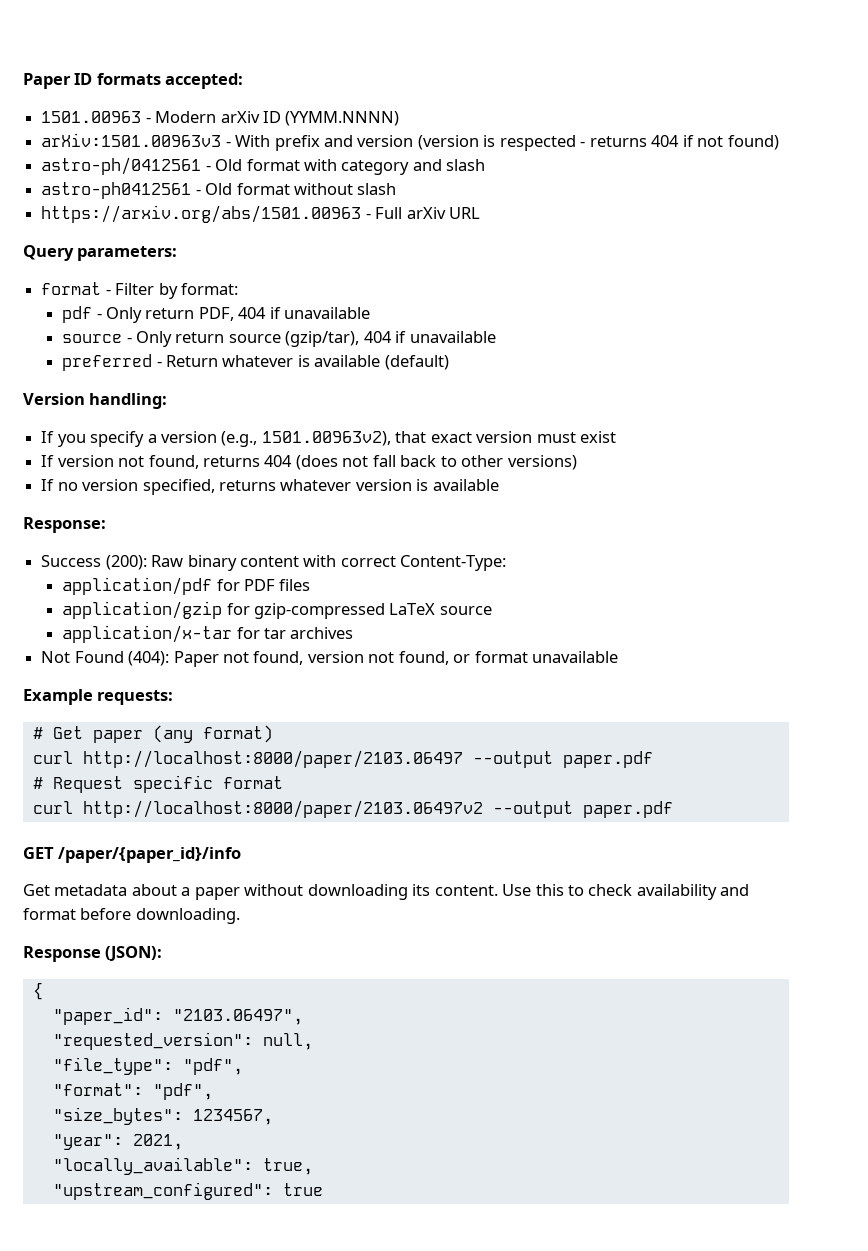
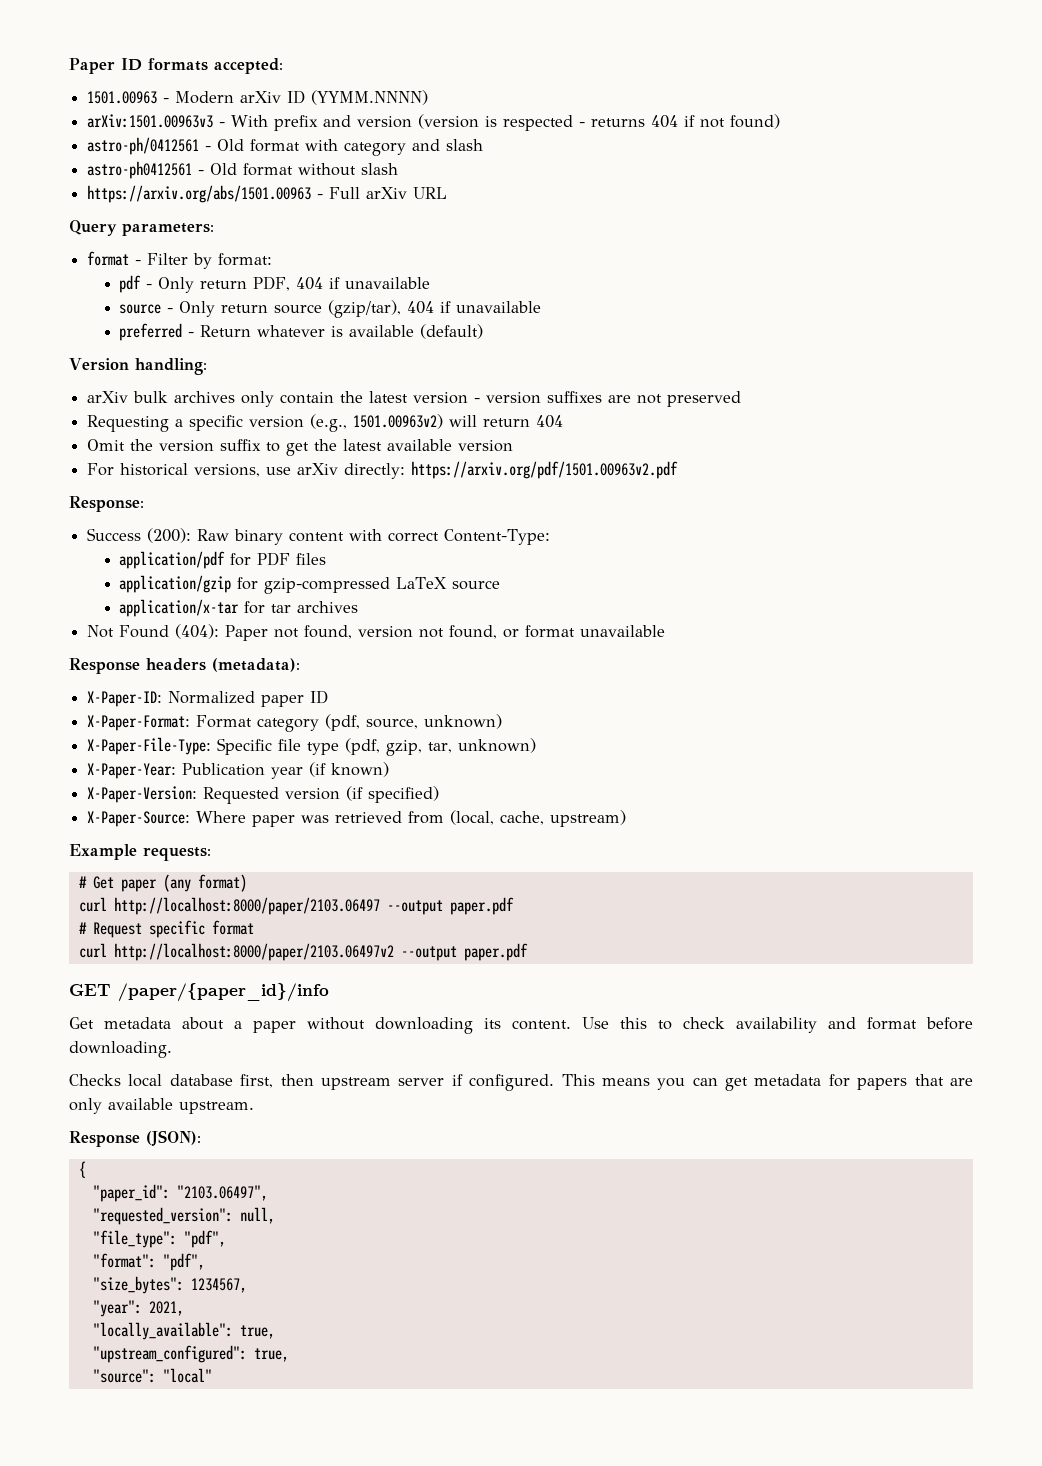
- If you specify a version (e.g., 1501.00963v2), that exact version must exist
- If version not found, returns 404 (does not fall back to other versions)
- If no version specified, returns whatever version is available
+ arXiv bulk archives only contain the latest version - version suffixes are not preserved
+ Requesting a specific version (e.g., 1501.00963v2) will return 404
+ Omit the version suffix to get the latest available version
+ For historical versions, use arXiv directly: https://arxiv.org/pdf/1501.00963v2.pdf
+ Response headers (metadata):
+ X-Paper-ID: Normalized paper ID
+ X-Paper-Format: Format category (pdf, source, unknown)
+ X-Paper-File-Type: Specific file type (pdf, gzip, tar, unknown)
+ X-Paper-Year: Publication year (if known)
+ X-Paper-Version: Requested version (if specified)
+ X-Paper-Source: Where paper was retrieved from (local, cache, upstream)
+ Checks local database first, then upstream server if configured. This means you can get metadata for papers that are only available upstream.
- "upstream_configured": true
+ "upstream_configured": true,
+ "source": "local"

